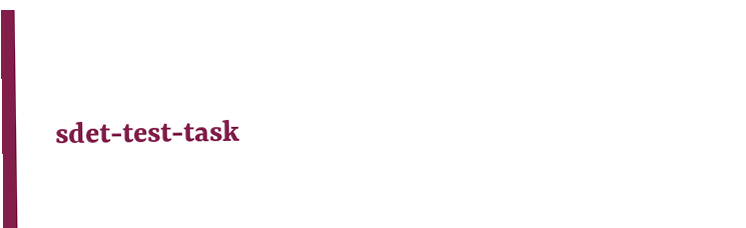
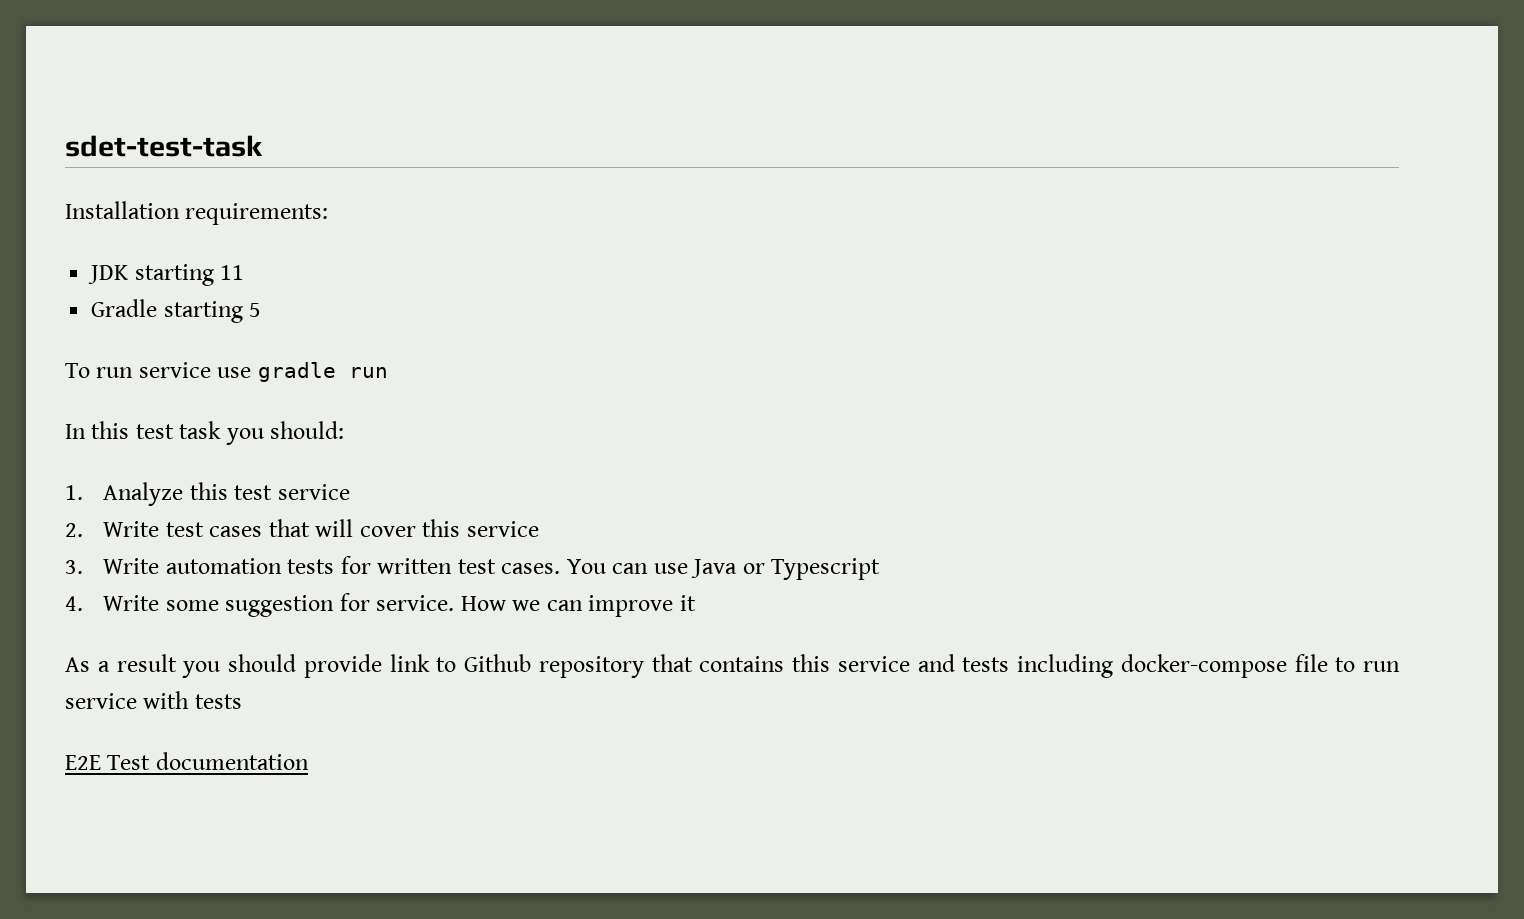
+ Installation requirements:
+ JDK starting 11
+ Gradle starting 5
+ To run service use gradle run
+ In this test task you should:
+ 1. Analyze this test service
+ 2. Write test cases that will cover this service
+ 3. Write automation tests for written test cases. You can use Java or Typescript
+ 4. Write some suggestion for service. How we can improve it
+ As a result you should provide link to Github repository that contains this service and tests including docker-compose file to run service with tests
+ E2E Test documentation

